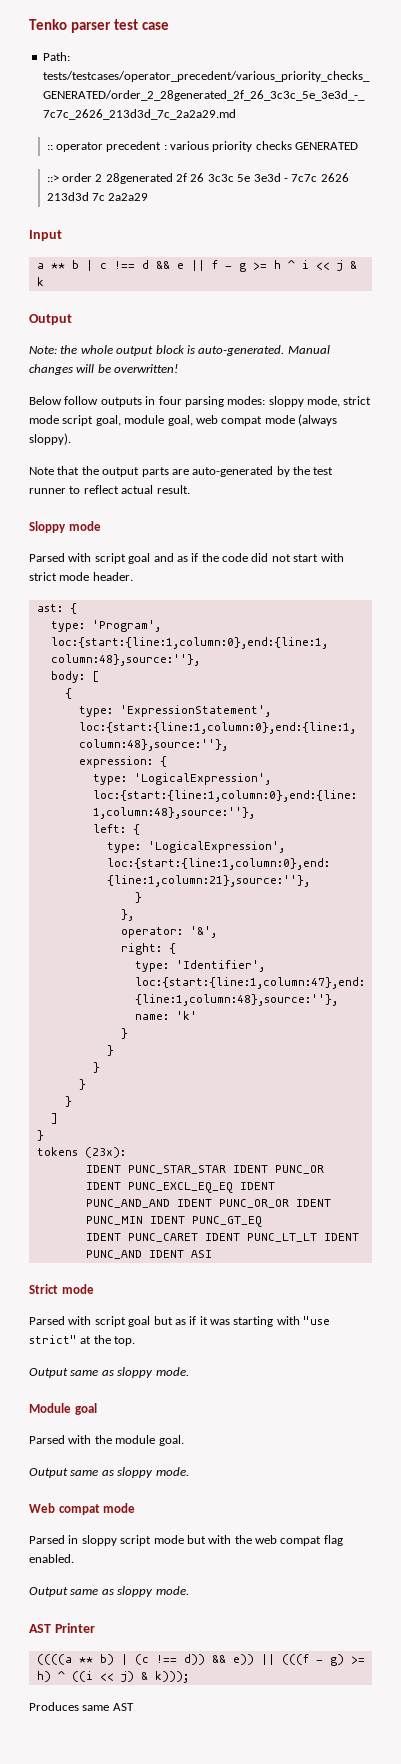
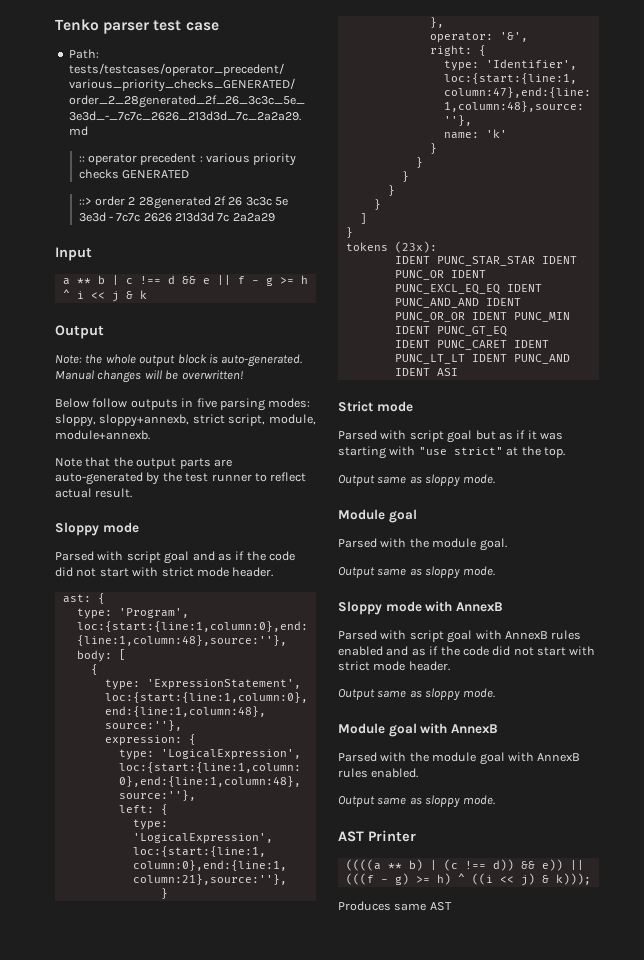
- Below follow outputs in four parsing modes: sloppy mode, strict mode script goal, module goal, web compat mode (always sloppy).
+ Below follow outputs in five parsing modes: sloppy, sloppy+annexb, strict script, module, module+annexb.
- Web compat mode
- Parsed in sloppy script mode but with the web compat flag enabled.
+ Sloppy mode with AnnexB
+ Parsed with script goal with AnnexB rules enabled and as if the code did not start with strict mode header.
+ Output same as sloppy mode.
+ Module goal with AnnexB
+ Parsed with the module goal with AnnexB rules enabled.

